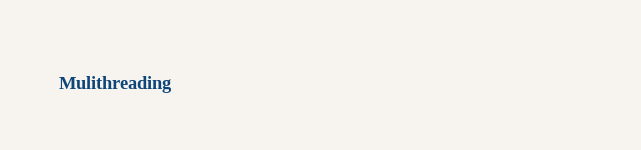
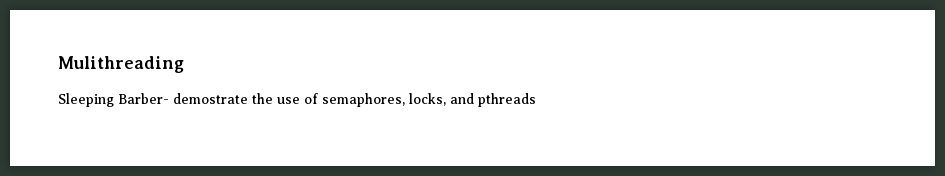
+ Sleeping Barber- demostrate the use of semaphores, locks, and pthreads

